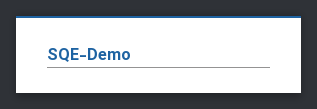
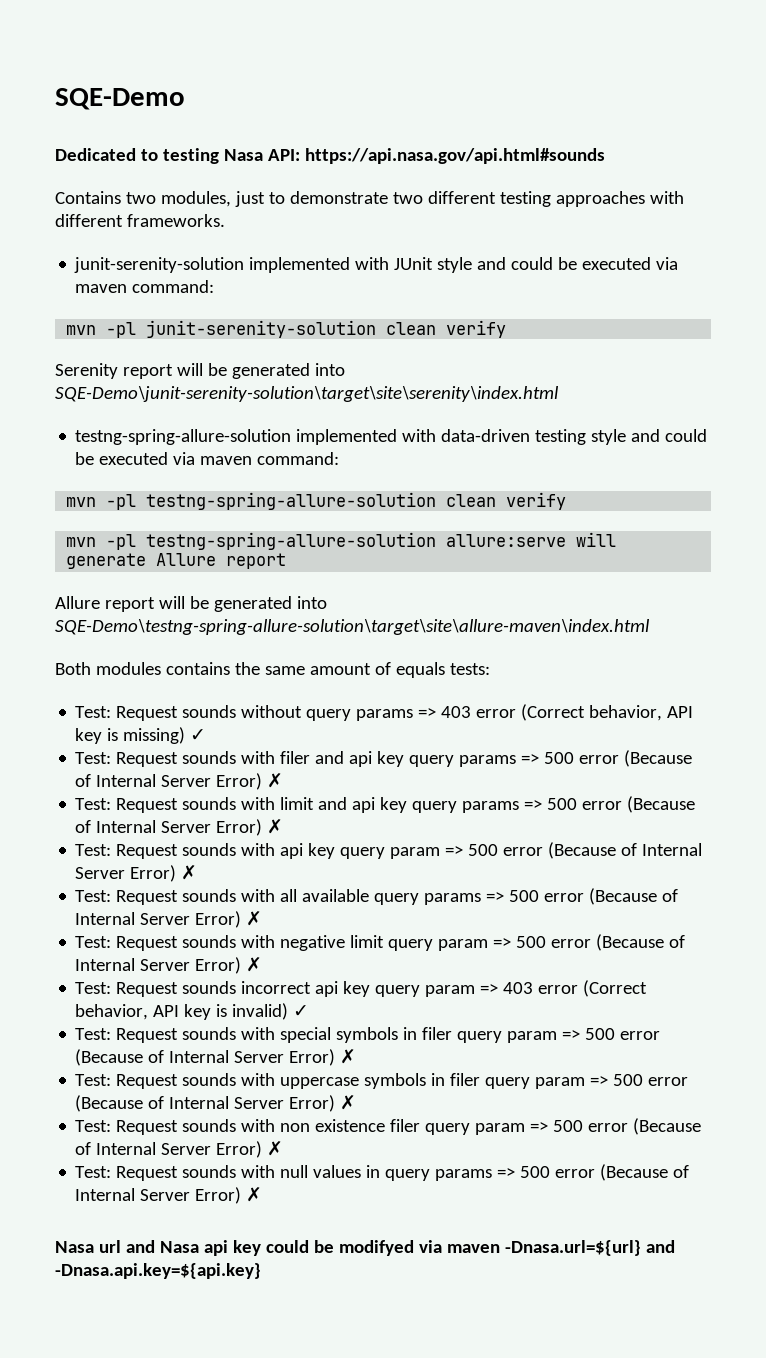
+ Dedicated to testing Nasa API: https://api.nasa.gov/api.html#sounds
+ Contains two modules, just to demonstrate two different testing approaches with different frameworks.
+ junit-serenity-solution implemented with JUnit style and could be executed via maven command:
+ mvn -pl junit-serenity-solution clean verify
+ Serenity report will be generated into SQE-Demo\junit-serenity-solution\target\site\serenity\index.html
+ testng-spring-allure-solution implemented with data-driven testing style and could be executed via maven command:
+ mvn -pl testng-spring-allure-solution clean verify
+ mvn -pl testng-spring-allure-solution allure:serve will generate Allure report
+ Allure report will be generated into SQE-Demo\testng-spring-allure-solution\target\site\allure-maven\index.html
+ Both modules contains the same amount of equals tests:
+ Test: Request sounds without query params => 403 error (Correct behavior, API key is missing) ✓
+ Test: Request sounds with filer and api key query params => 500 error (Because of Internal Server Error) ✗
+ Test: Request sounds with limit and api key query params => 500 error (Because of Internal Server Error) ✗
+ Test: Request sounds with api key query param => 500 error (Because of Internal Server Error) ✗
+ Test: Request sounds with all available query params => 500 error (Because of Internal Server Error) ✗
+ Test: Request sounds with negative limit query param => 500 error (Because of Internal Server Error) ✗
+ Test: Request sounds incorrect api key query param => 403 error (Correct behavior, API key is invalid) ✓
+ Test: Request sounds with special symbols in filer query param => 500 error (Because of Internal Server Error) ✗
+ Test: Request sounds with uppercase symbols in filer query param => 500 error (Because of Internal Server Error) ✗
+ Test: Request sounds with non existence filer query param => 500 error (Because of Internal Server Error) ✗
+ Test: Request sounds with null values in query params => 500 error (Because of Internal Server Error) ✗
+ Nasa url and Nasa api key could be modifyed via maven -Dnasa.url=${url} and -Dnasa.api.key=${api.key}

